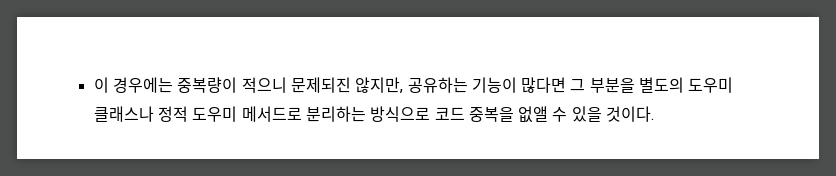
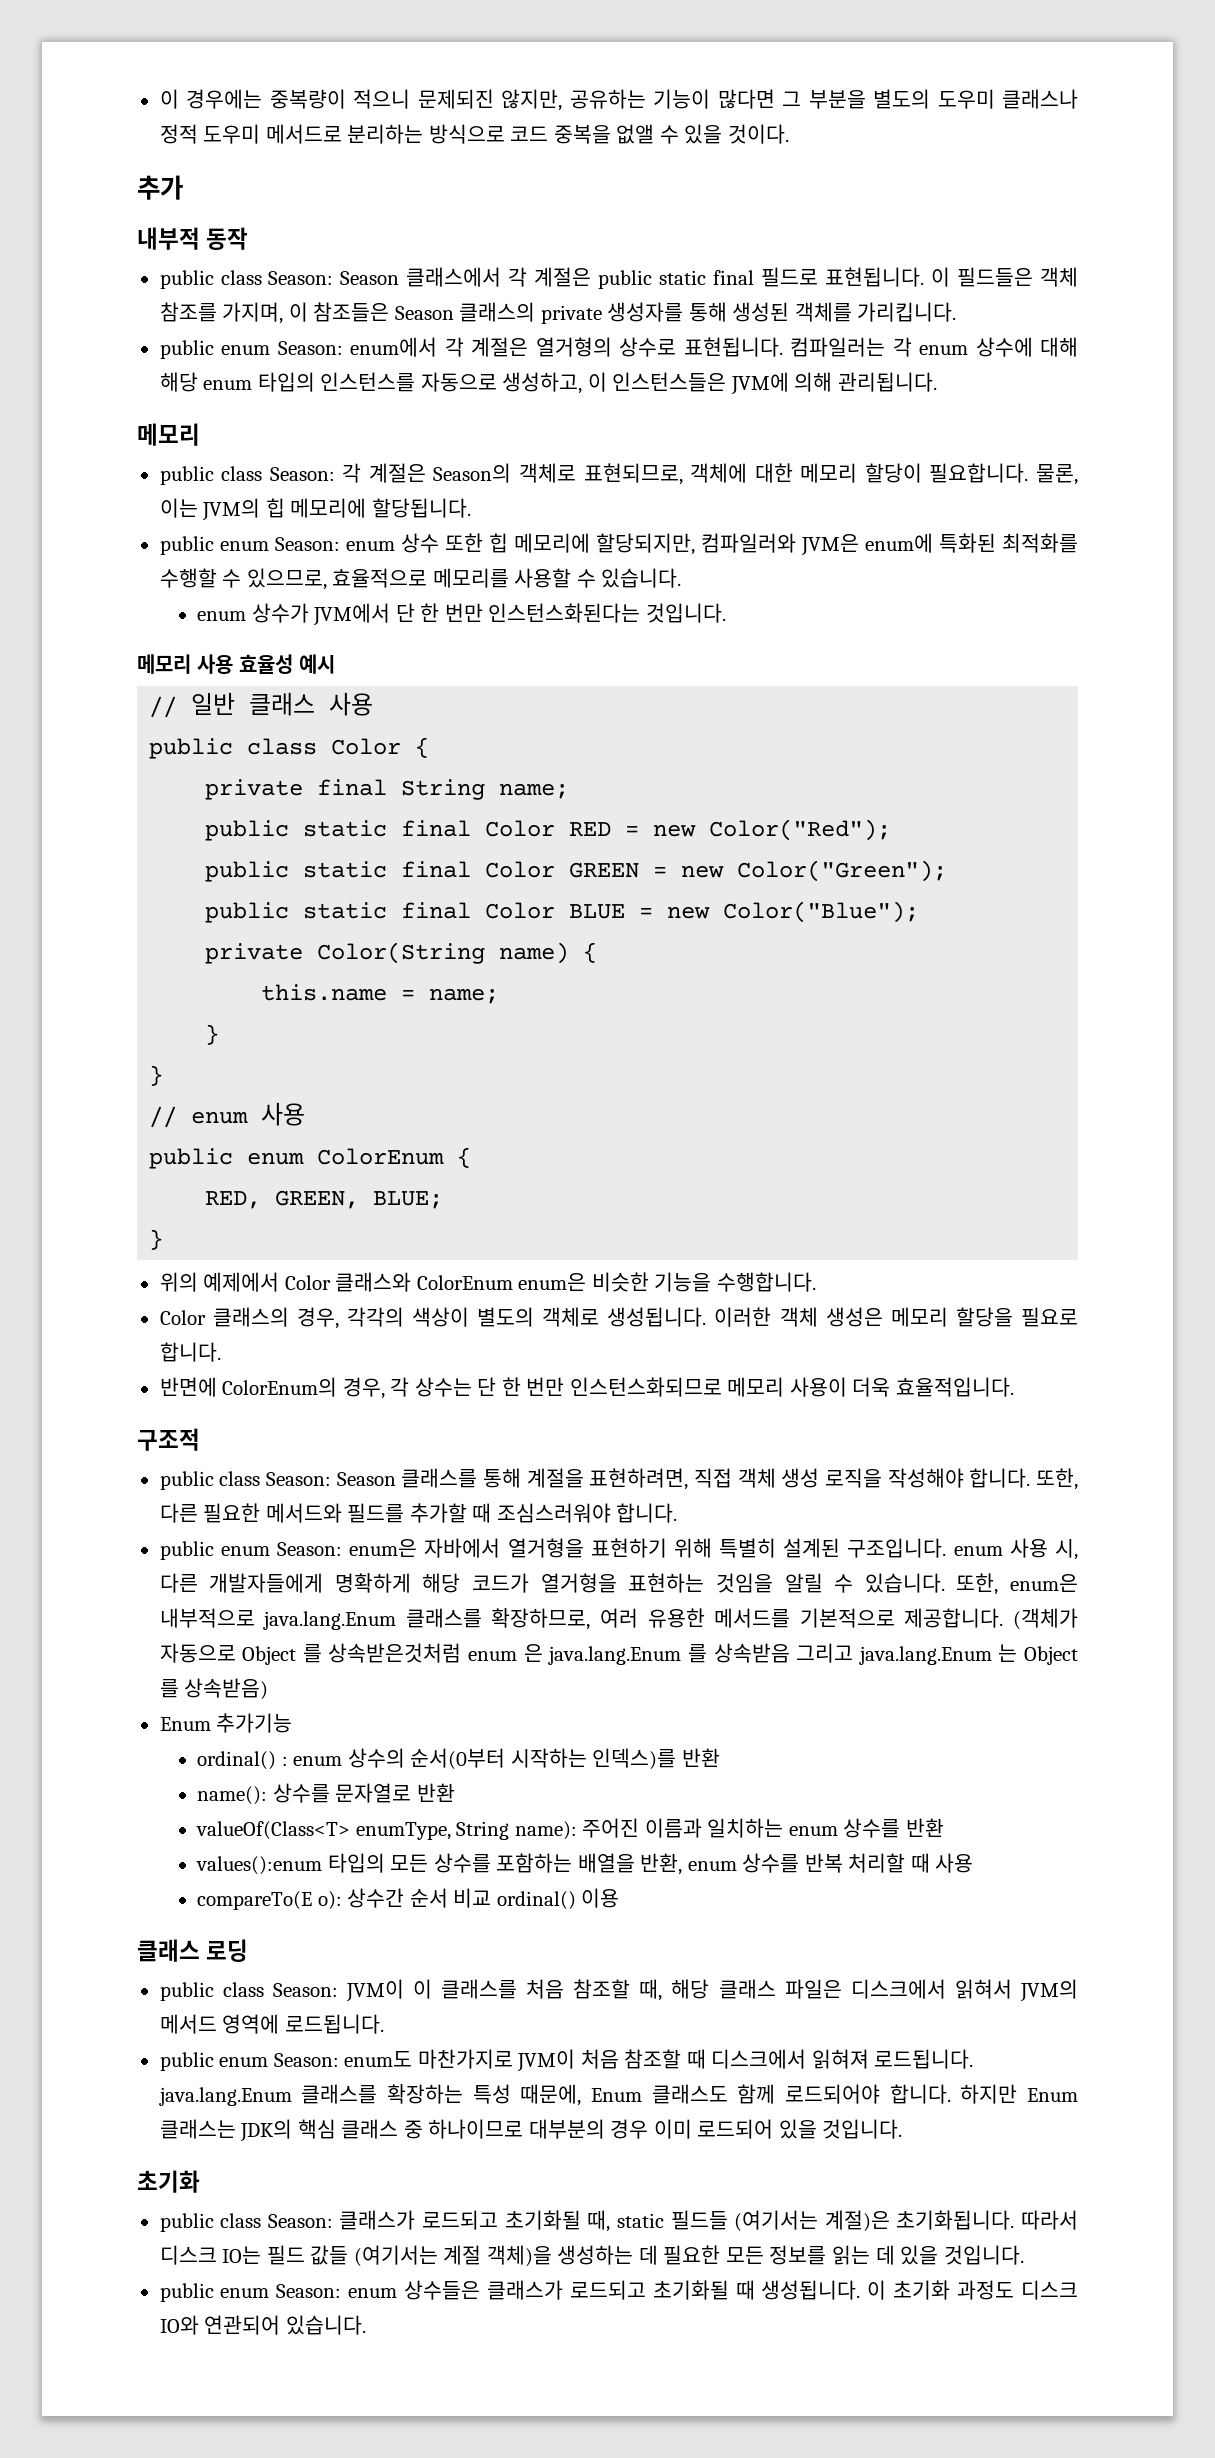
+ 추가
+ 내부적 동작
+ public class Season: Season 클래스에서 각 계절은 public static final 필드로 표현됩니다. 이 필드들은 객체 참조를 가지며, 이 참조들은 Season 클래스의 private 생성자를 통해 생성된 객체를 가리킵니다.
+ public enum Season: enum에서 각 계절은 열거형의 상수로 표현됩니다. 컴파일러는 각 enum 상수에 대해 해당 enum 타입의 인스턴스를 자동으로 생성하고, 이 인스턴스들은 JVM에 의해 관리됩니다.
+ 메모리
+ public class Season: 각 계절은 Season의 객체로 표현되므로, 객체에 대한 메모리 할당이 필요합니다. 물론, 이는 JVM의 힙 메모리에 할당됩니다.
+ public enum Season: enum 상수 또한 힙 메모리에 할당되지만, 컴파일러와 JVM은 enum에 특화된 최적화를 수행할 수 있으므로, 효율적으로 메모리를 사용할 수 있습니다.
+ enum 상수가 JVM에서 단 한 번만 인스턴스화된다는 것입니다.
+ 메모리 사용 효율성 예시
+ // 일반 클래스 사용
+ public class Color {
+ private final String name;
+ public static final Color RED = new Color("Red");
+ public static final Color GREEN = new Color("Green");
+ public static final Color BLUE = new Color("Blue");
+ private Color(String name) {
+ this.name = name;
+ }
+ }
+ // enum 사용
+ public enum ColorEnum {
+ RED, GREEN, BLUE;
+ }
+ 위의 예제에서 Color 클래스와 ColorEnum enum은 비슷한 기능을 수행합니다.
+ Color 클래스의 경우, 각각의 색상이 별도의 객체로 생성됩니다. 이러한 객체 생성은 메모리 할당을 필요로 합니다.
+ 반면에 ColorEnum의 경우, 각 상수는 단 한 번만 인스턴스화되므로 메모리 사용이 더욱 효율적입니다.
+ 구조적
+ public class Season: Season 클래스를 통해 계절을 표현하려면, 직접 객체 생성 로직을 작성해야 합니다. 또한, 다른 필요한 메서드와 필드를 추가할 때 조심스러워야 합니다.
+ public enum Season: enum은 자바에서 열거형을 표현하기 위해 특별히 설계된 구조입니다. enum 사용 시, 다른 개발자들에게 명확하게 해당 코드가 열거형을 표현하는 것임을 알릴 수 있습니다. 또한, enum은 내부적으로 java.lang.Enum 클래스를 확장하므로, 여러 유용한 메서드를 기본적으로 제공합니다. (객체가 자동으로 Object 를 상속받은것처럼 enum 은 java.lang.Enum 를 상속받음 그리고 java.lang.Enum 는 Object 를 상속받음)
+ Enum 추가기능
+ ordinal() : enum 상수의 순서(0부터 시작하는 인덱스)를 반환
+ name(): 상수를 문자열로 반환
+ valueOf(Class<T> enumType, String name): 주어진 이름과 일치하는 enum 상수를 반환
+ values():enum 타입의 모든 상수를 포함하는 배열을 반환, enum 상수를 반복 처리할 때 사용
+ compareTo(E o): 상수간 순서 비교 ordinal() 이용
+ 클래스 로딩
+ public class Season: JVM이 이 클래스를 처음 참조할 때, 해당 클래스 파일은 디스크에서 읽혀서 JVM의 메서드 영역에 로드됩니다.
+ public enum Season: enum도 마찬가지로 JVM이 처음 참조할 때 디스크에서 읽혀져 로드됩니다. java.lang.Enum 클래스를 확장하는 특성 때문에, Enum 클래스도 함께 로드되어야 합니다. 하지만 Enum 클래스는 JDK의 핵심 클래스 중 하나이므로 대부분의 경우 이미 로드되어 있을 것입니다.
+ 초기화
+ public class Season: 클래스가 로드되고 초기화될 때, static 필드들 (여기서는 계절)은 초기화됩니다. 따라서 디스크 IO는 필드 값들 (여기서는 계절 객체)을 생성하는 데 필요한 모든 정보를 읽는 데 있을 것입니다.
+ public enum Season: enum 상수들은 클래스가 로드되고 초기화될 때 생성됩니다. 이 초기화 과정도 디스크 IO와 연관되어 있습니다.

